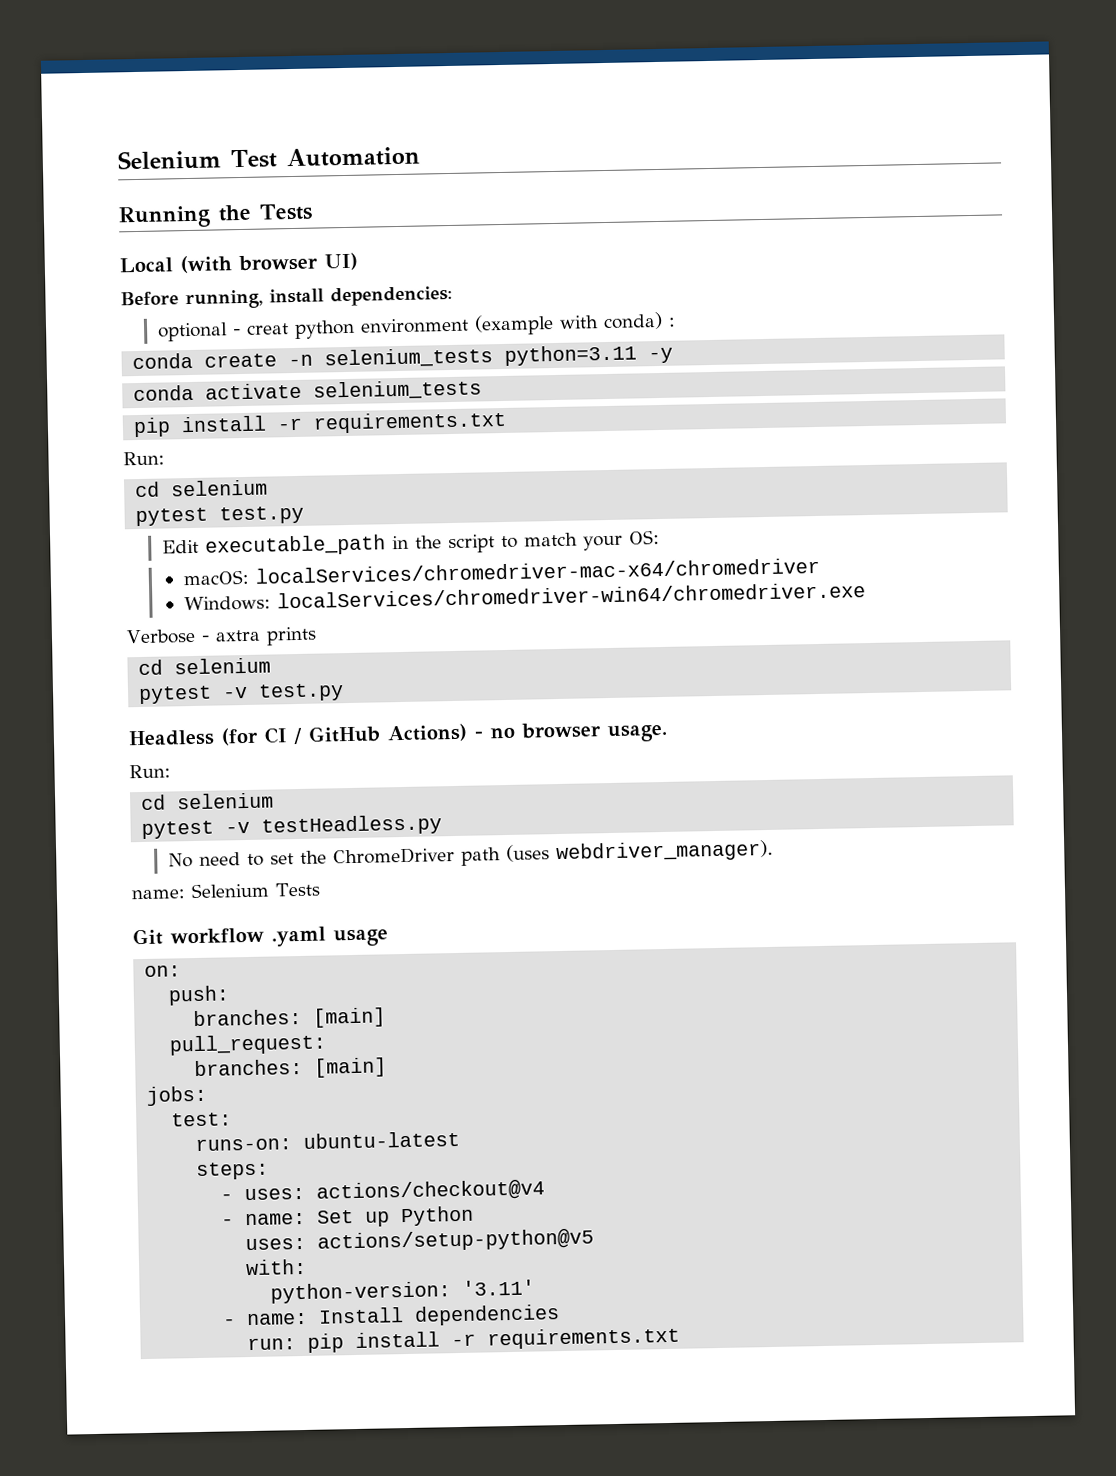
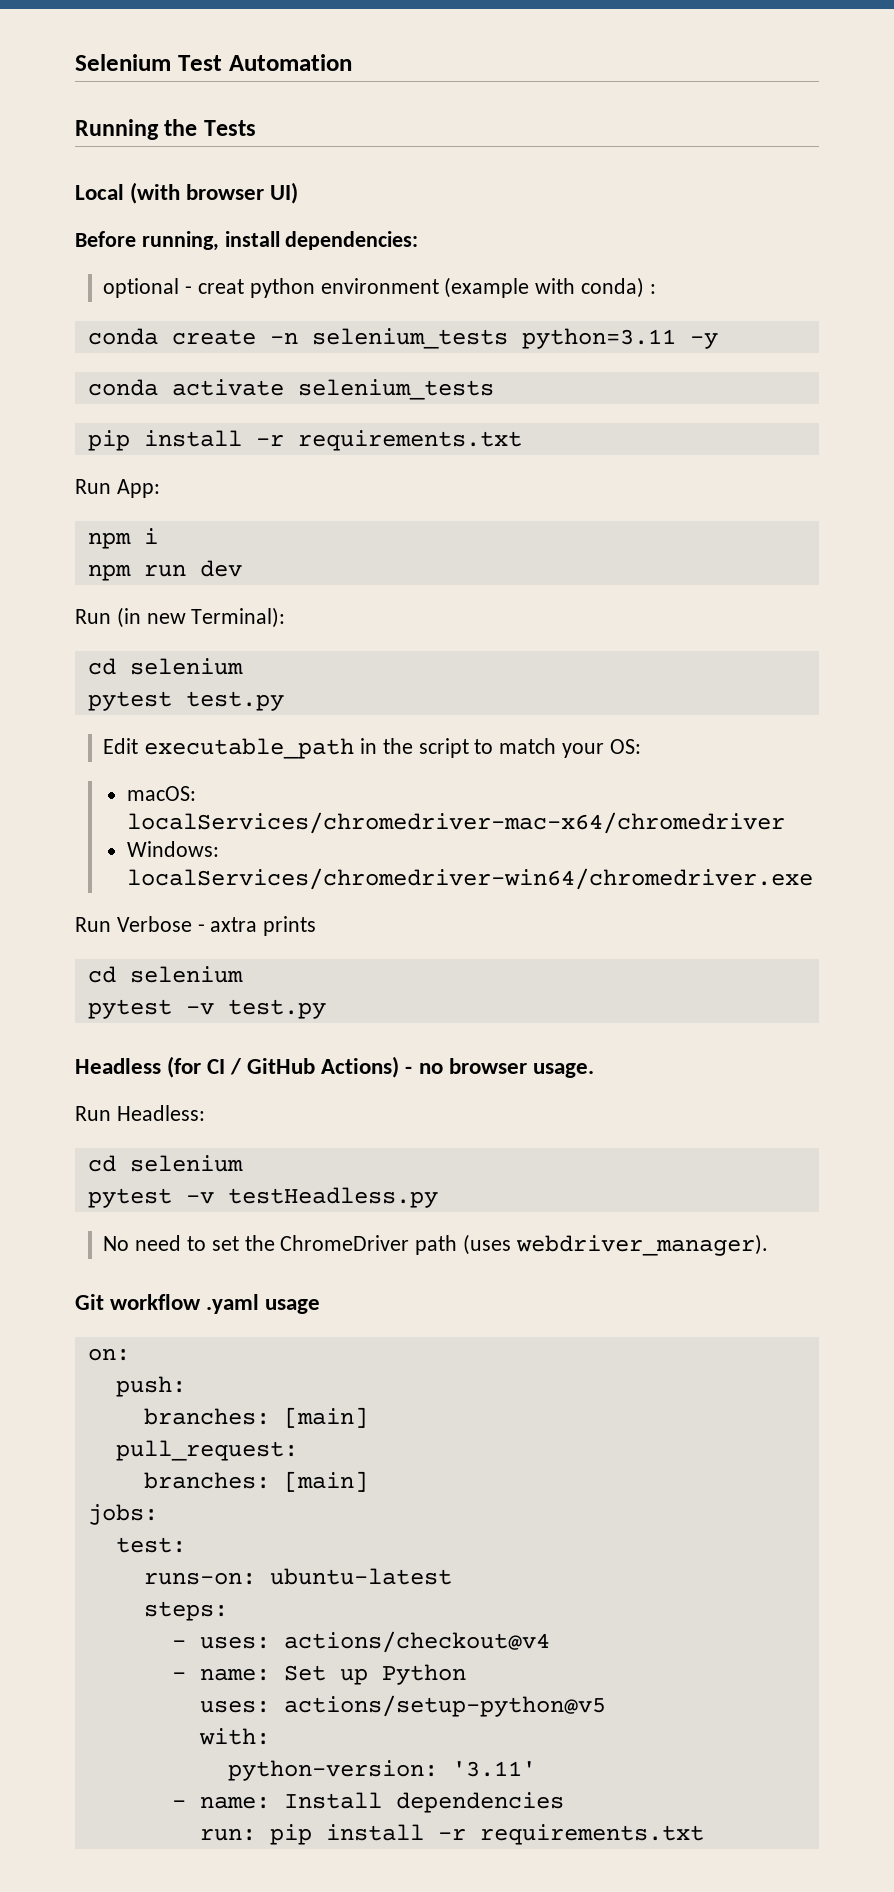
  conda activate selenium_tests
  pip install -r requirements.txt
- Run:
+ Run App:
+ npm i
+ npm run dev
+ Run (in new Terminal):
- Verbose - axtra prints
+ Run Verbose - axtra prints
  Headless (for CI / GitHub Actions) - no browser usage.
- Run:
+ Run Headless:
- name: Selenium Tests

